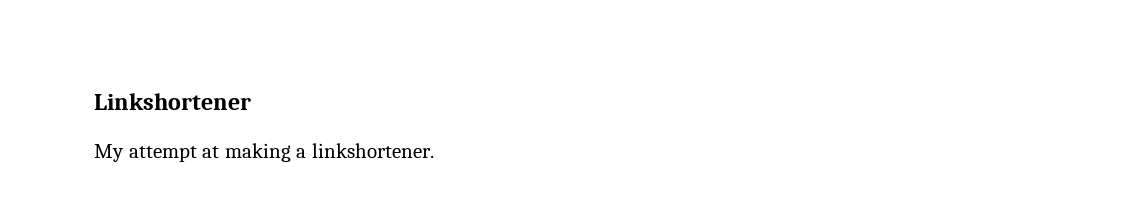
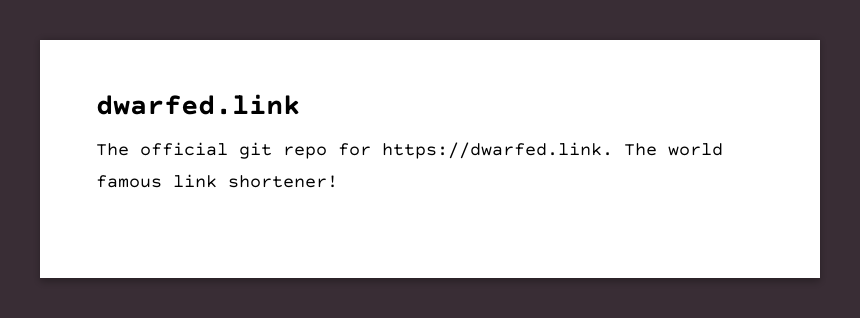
- Linkshortener
- My attempt at making a linkshortener.
+ dwarfed.link
+ The official git repo for https://dwarfed.link. The world famous link shortener!

